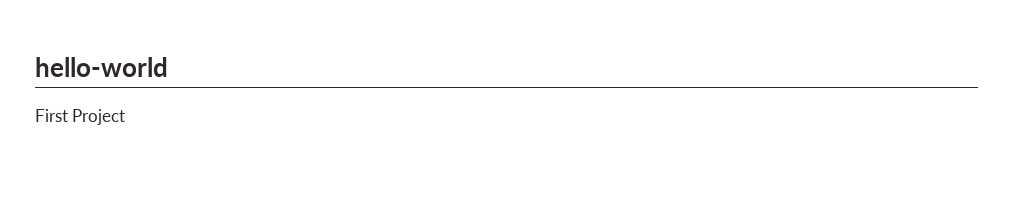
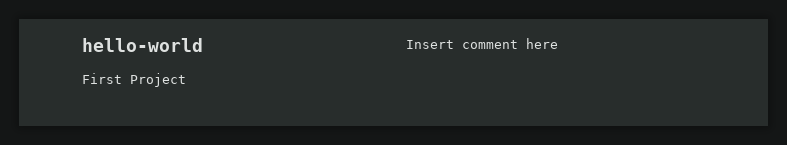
+ Insert comment here

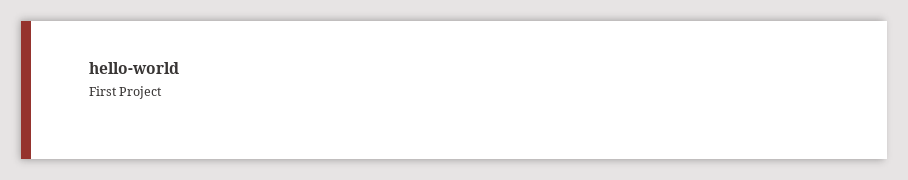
- Insert comment here

